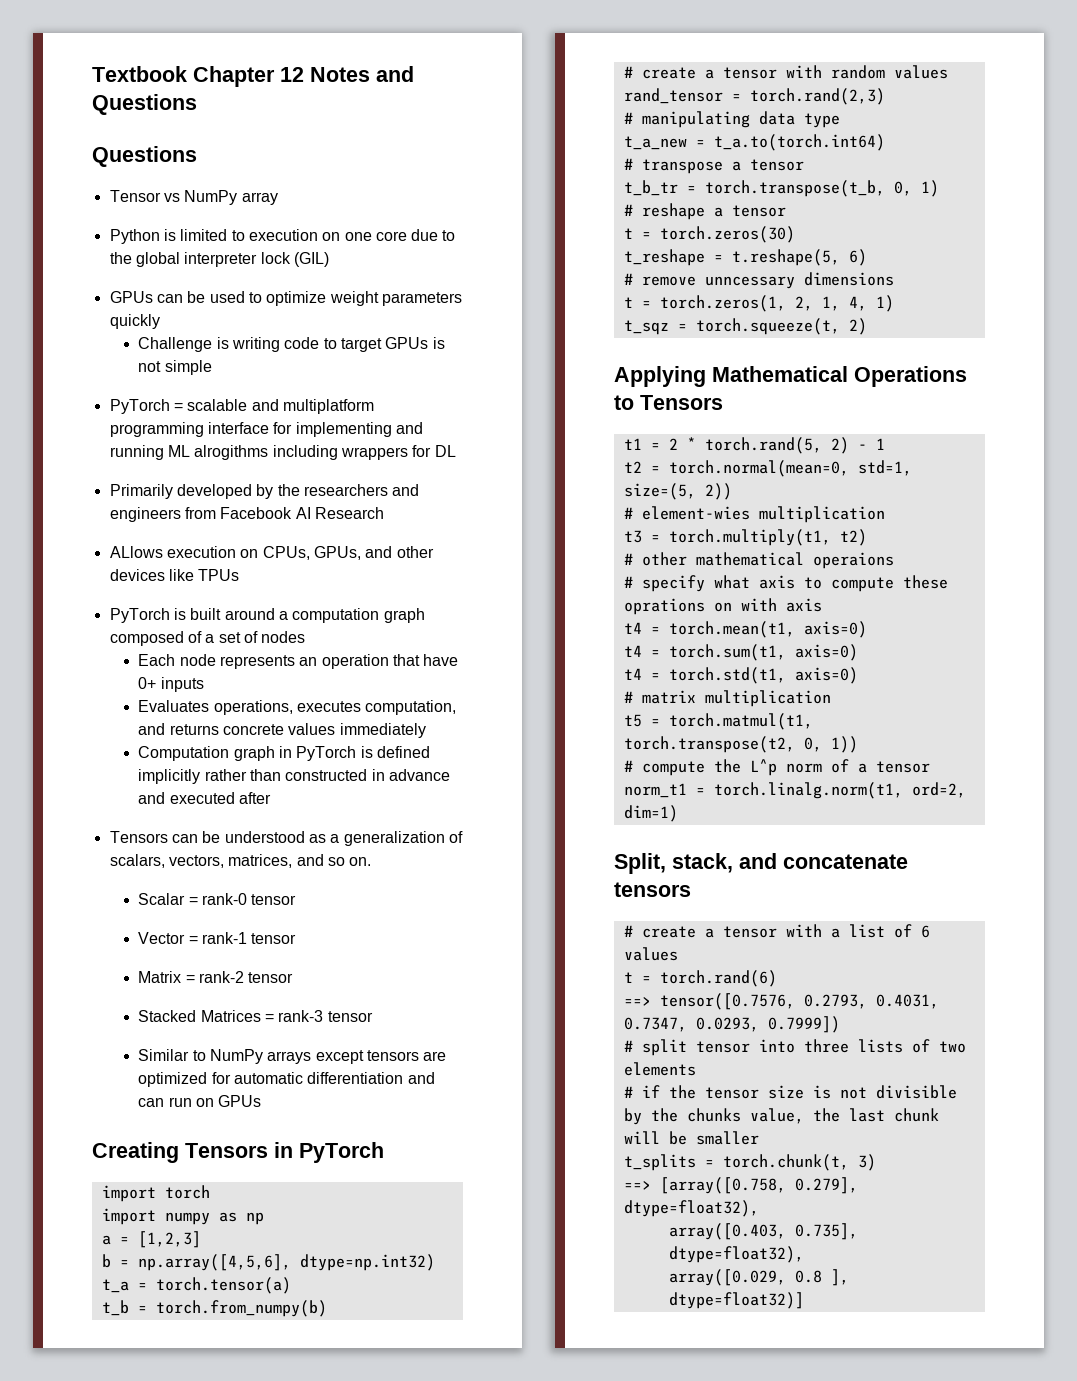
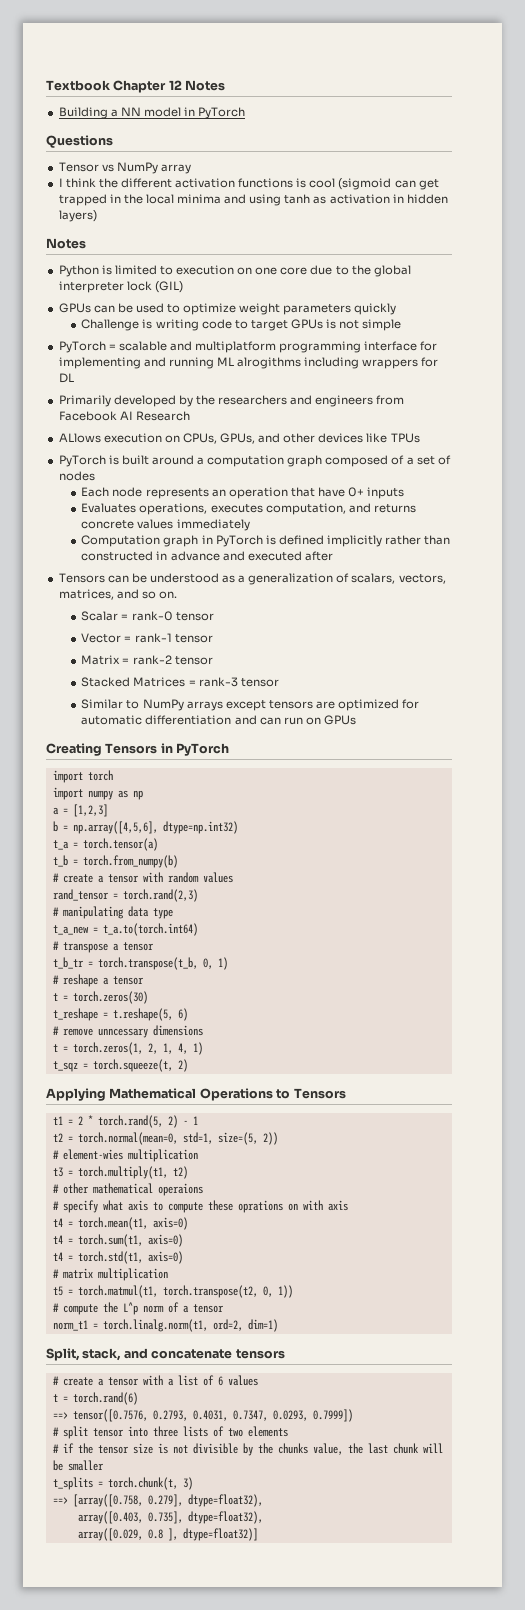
- Textbook Chapter 12 Notes and Questions
+ Textbook Chapter 12 Notes
+ Building a NN model in PyTorch
+ I think the different activation functions is cool (sigmoid can get trapped in the local minima and using tanh as activation in hidden layers)
+ Notes

